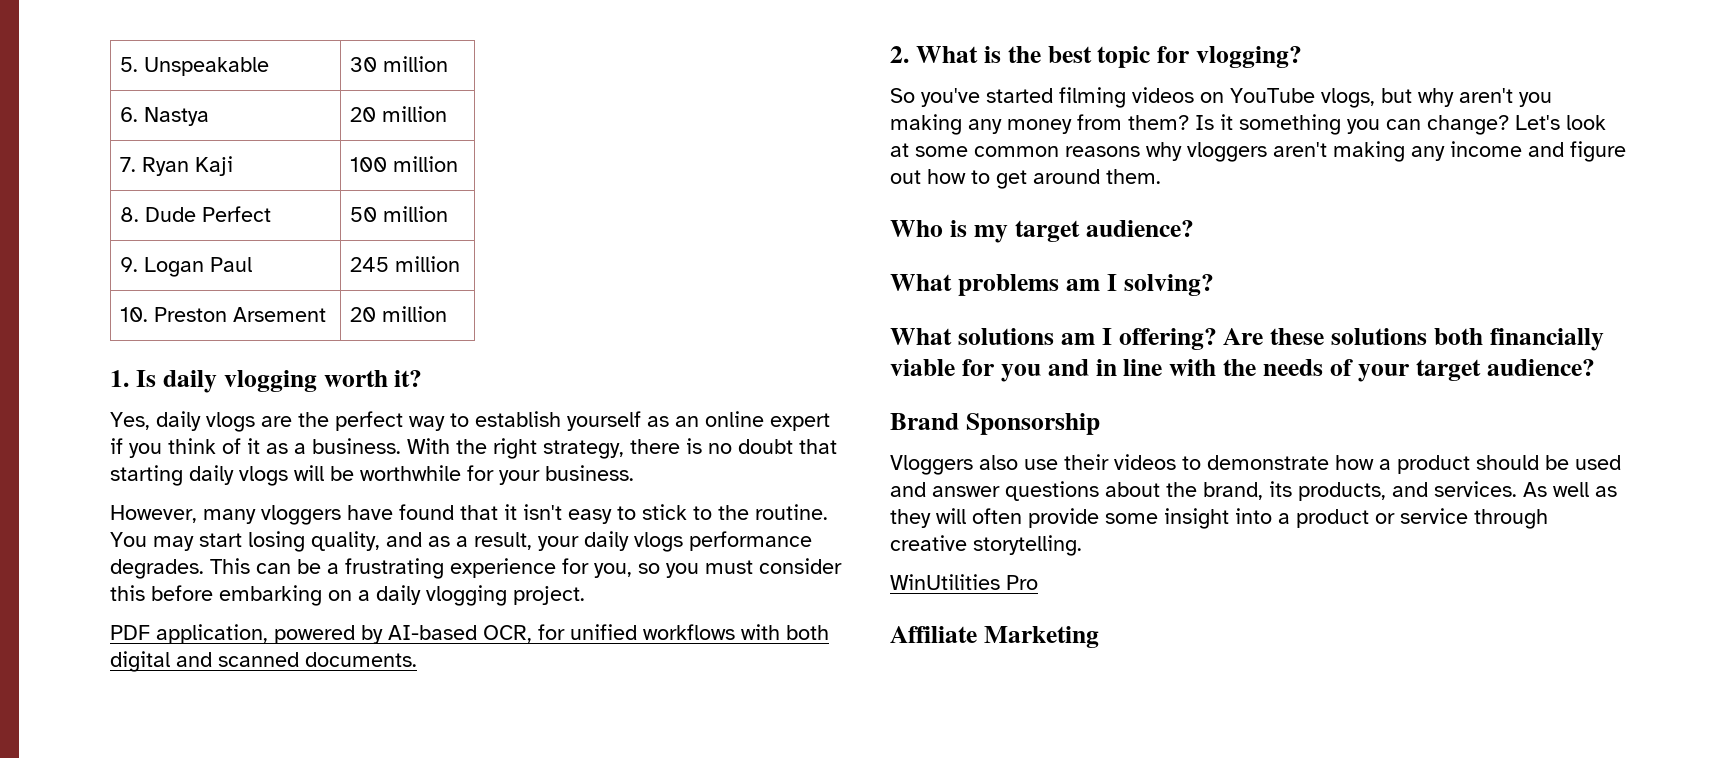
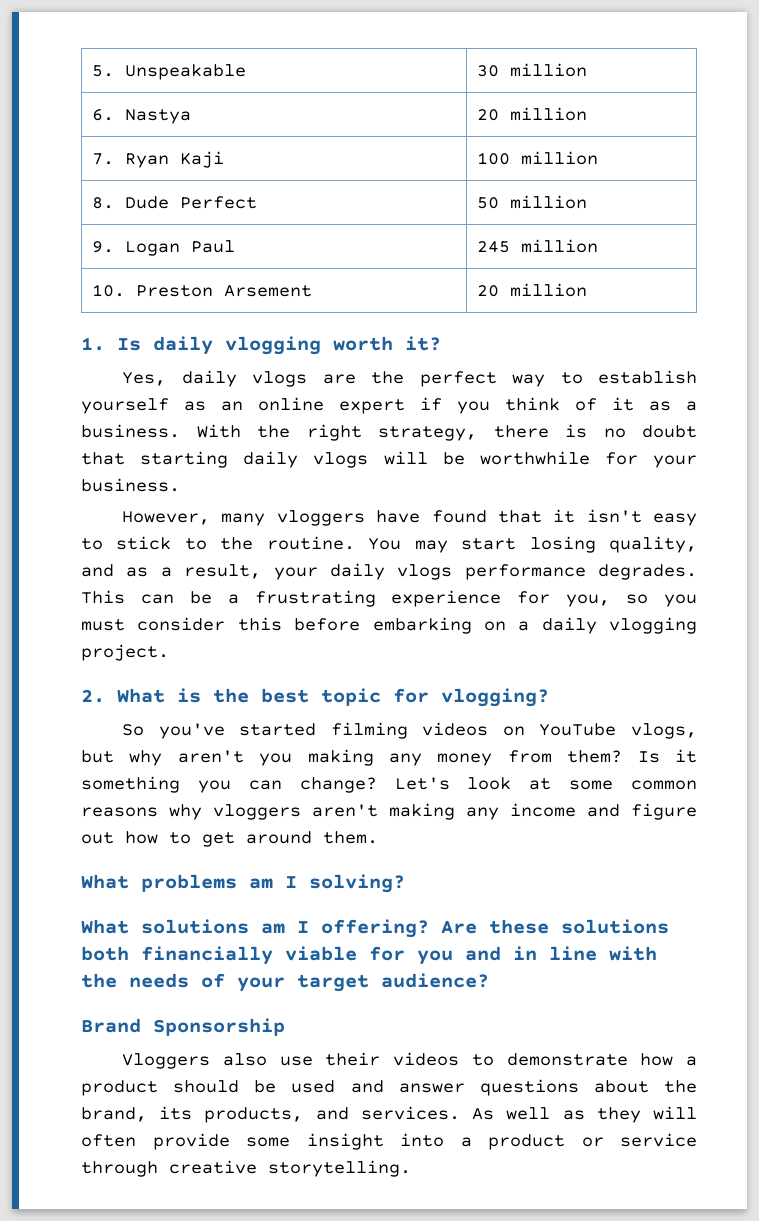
- PDF application, powered by AI-based OCR, for unified workflows with both digital and scanned documents.
- Who is my target audience?
- WinUtilities Pro
- Affiliate Marketing

